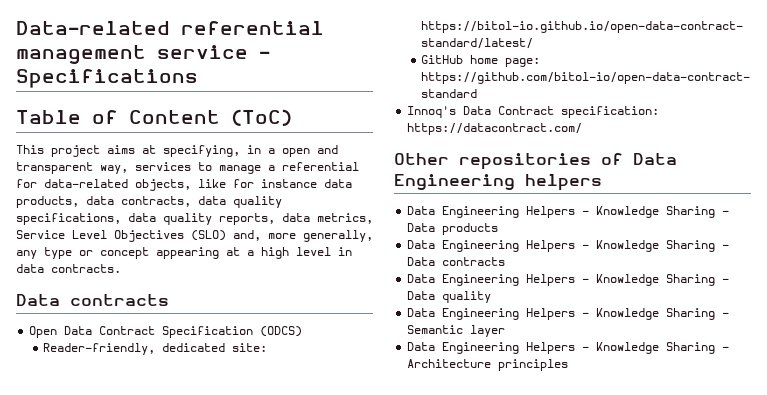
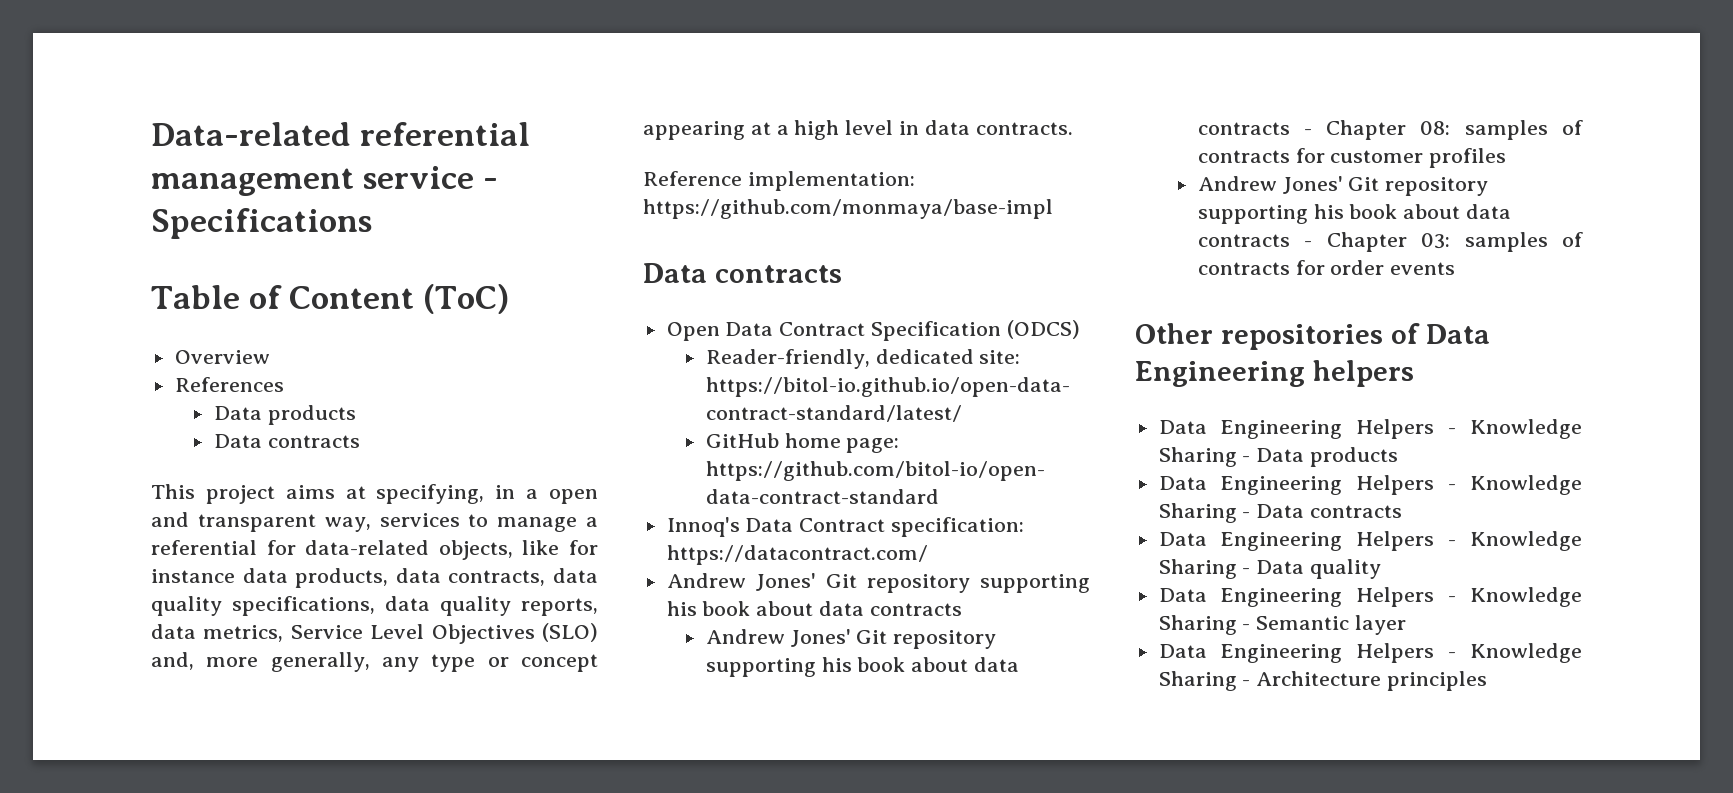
+ Overview
+ References
+ Data products
+ Data contracts
+ Reference implementation: https://github.com/monmaya/base-impl
  Innoq's Data Contract specification: https://datacontract.com/
+ Andrew Jones' Git repository supporting his book about data contracts
+ Andrew Jones' Git repository supporting his book about data contracts - Chapter 08: samples of contracts for customer profiles
+ Andrew Jones' Git repository supporting his book about data contracts - Chapter 03: samples of contracts for order events

